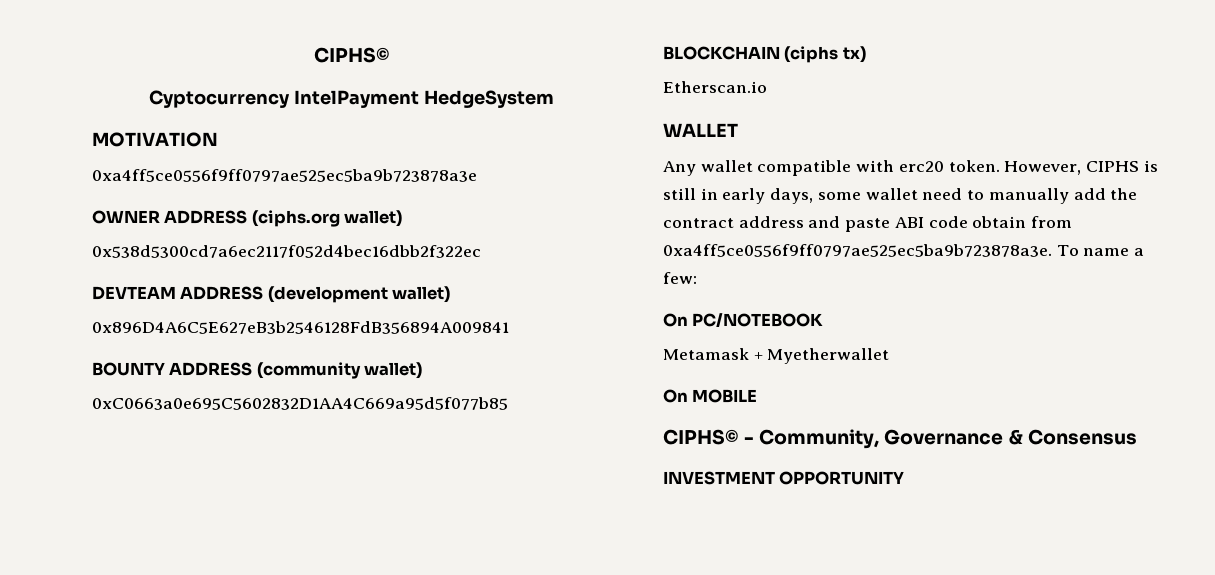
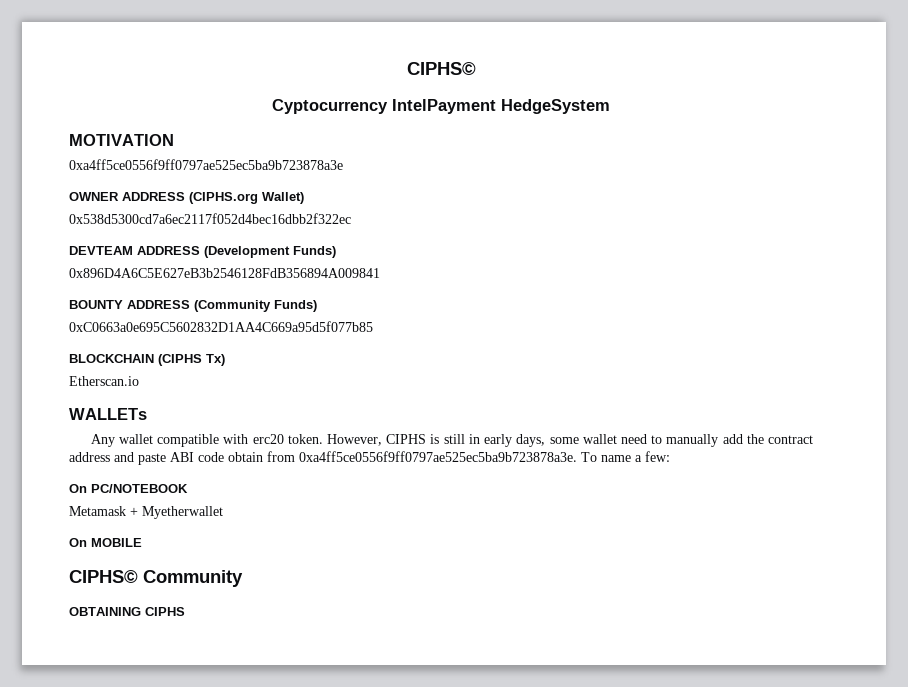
- OWNER ADDRESS (ciphs.org wallet)
+ OWNER ADDRESS (CIPHS.org Wallet)
- DEVTEAM ADDRESS (development wallet)
+ DEVTEAM ADDRESS (Development Funds)
- BOUNTY ADDRESS (community wallet)
+ BOUNTY ADDRESS (Community Funds)
- BLOCKCHAIN (ciphs tx)
+ BLOCKCHAIN (CIPHS Tx)
- WALLET
+ WALLETs
- CIPHS© - Community, Governance & Consensus
- INVESTMENT OPPORTUNITY
+ CIPHS© Community
+ OBTAINING CIPHS

